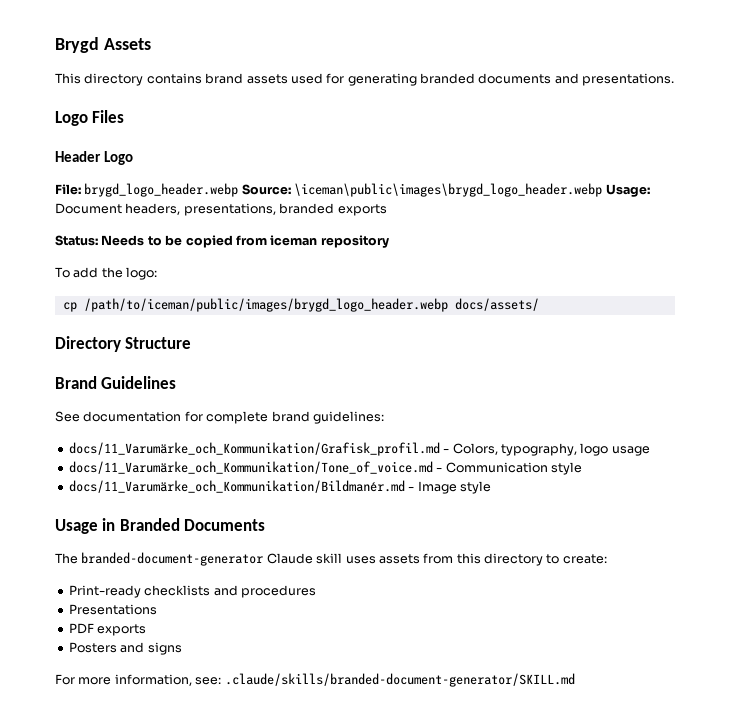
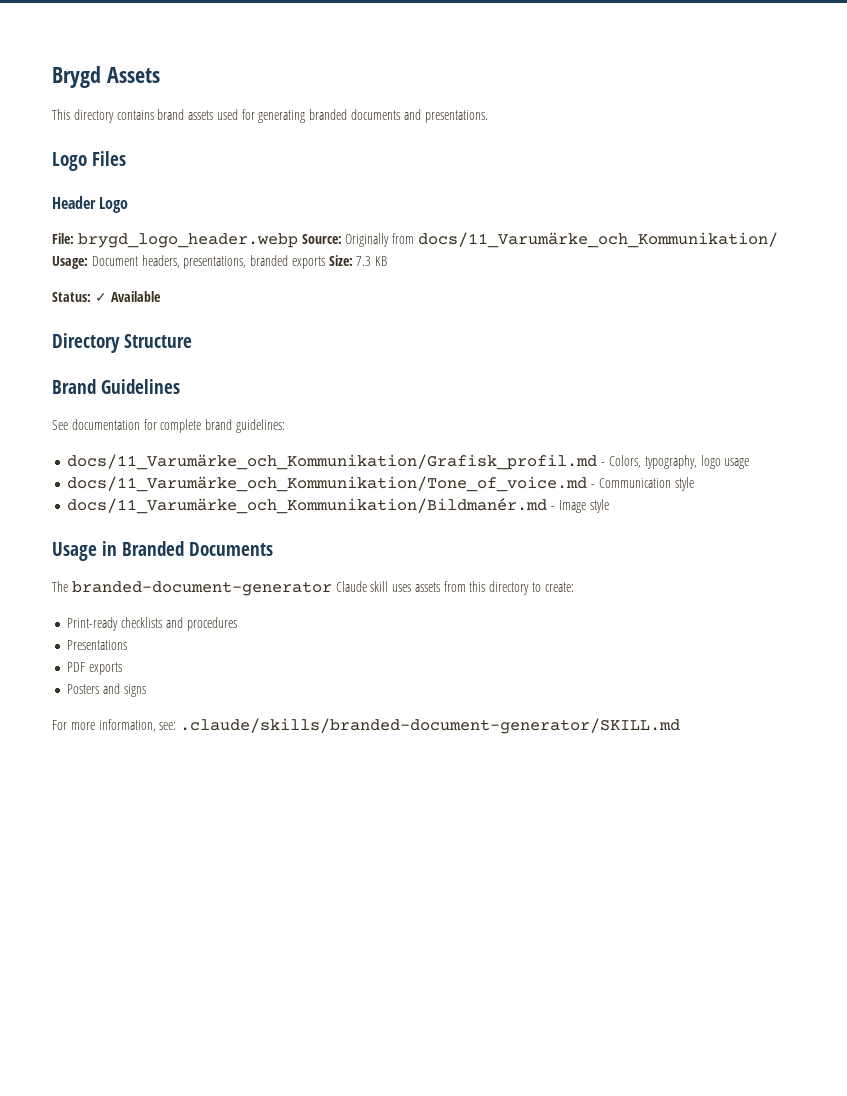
- File: brygd_logo_header.webp Source: \iceman\public\images\brygd_logo_header.webp Usage: Document headers, presentations, branded exports
- Status: Needs to be copied from iceman repository
- To add the logo:
- cp /path/to/iceman/public/images/brygd_logo_header.webp docs/assets/
+ File: brygd_logo_header.webp Source: Originally from docs/11_Varumärke_och_Kommunikation/ Usage: Document headers, presentations, branded exports Size: 7.3 KB
+ Status: ✓ Available

